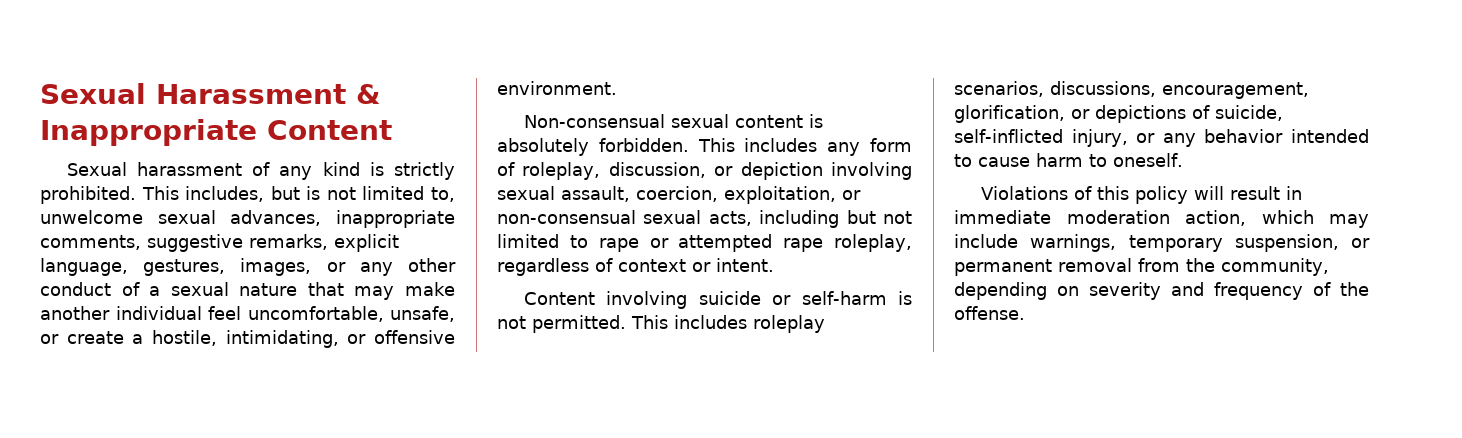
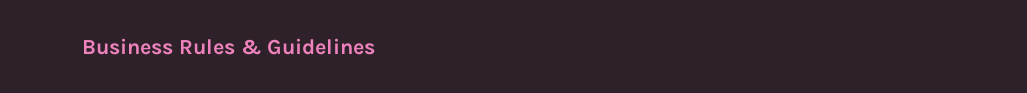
- Sexual Harassment & Inappropriate Content
- Sexual harassment of any kind is strictly prohibited. This includes, but is not limited to, unwelcome sexual advances, inappropriate comments, suggestive remarks, explicit language, gestures, images, or any other conduct of a sexual nature that may make another individual feel uncomfortable, unsafe, or create a hostile, intimidating, or offensive environment.
- Non-consensual sexual content is absolutely forbidden. This includes any form of roleplay, discussion, or depiction involving sexual assault, coercion, exploitation, or non-consensual sexual acts, including but not limited to rape or attempted rape roleplay, regardless of context or intent.
- Content involving suicide or self-harm is not permitted. This includes roleplay scenarios, discussions, encouragement, glorification, or depictions of suicide, self-inflicted injury, or any behavior intended to cause harm to oneself.
- Violations of this policy will result in immediate moderation action, which may include warnings, temporary suspension, or permanent removal from the community, depending on severity and frequency of the offense.
+ Business Rules & Guidelines

